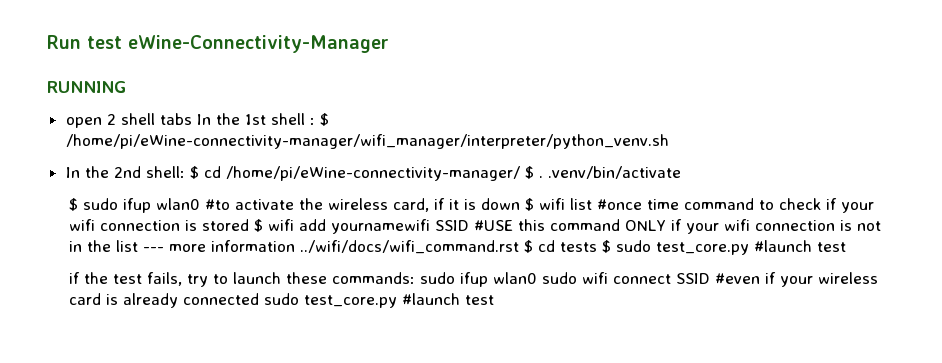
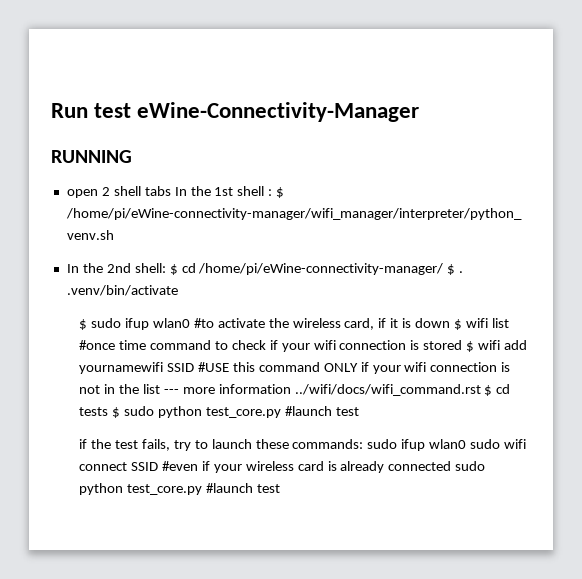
- $ sudo ifup wlan0 #to activate the wireless card, if it is down $ wifi list #once time command to check if your wifi connection is stored $ wifi add yournamewifi SSID #USE this command ONLY if your wifi connection is not in the list --- more information ../wifi/docs/wifi_command.rst $ cd tests $ sudo test_core.py #launch test
+ $ sudo ifup wlan0 #to activate the wireless card, if it is down $ wifi list #once time command to check if your wifi connection is stored $ wifi add yournamewifi SSID #USE this command ONLY if your wifi connection is not in the list --- more information ../wifi/docs/wifi_command.rst $ cd tests $ sudo python test_core.py #launch test
- if the test fails, try to launch these commands: sudo ifup wlan0 sudo wifi connect SSID #even if your wireless card is already connected sudo test_core.py #launch test
+ if the test fails, try to launch these commands: sudo ifup wlan0 sudo wifi connect SSID #even if your wireless card is already connected sudo python test_core.py #launch test

